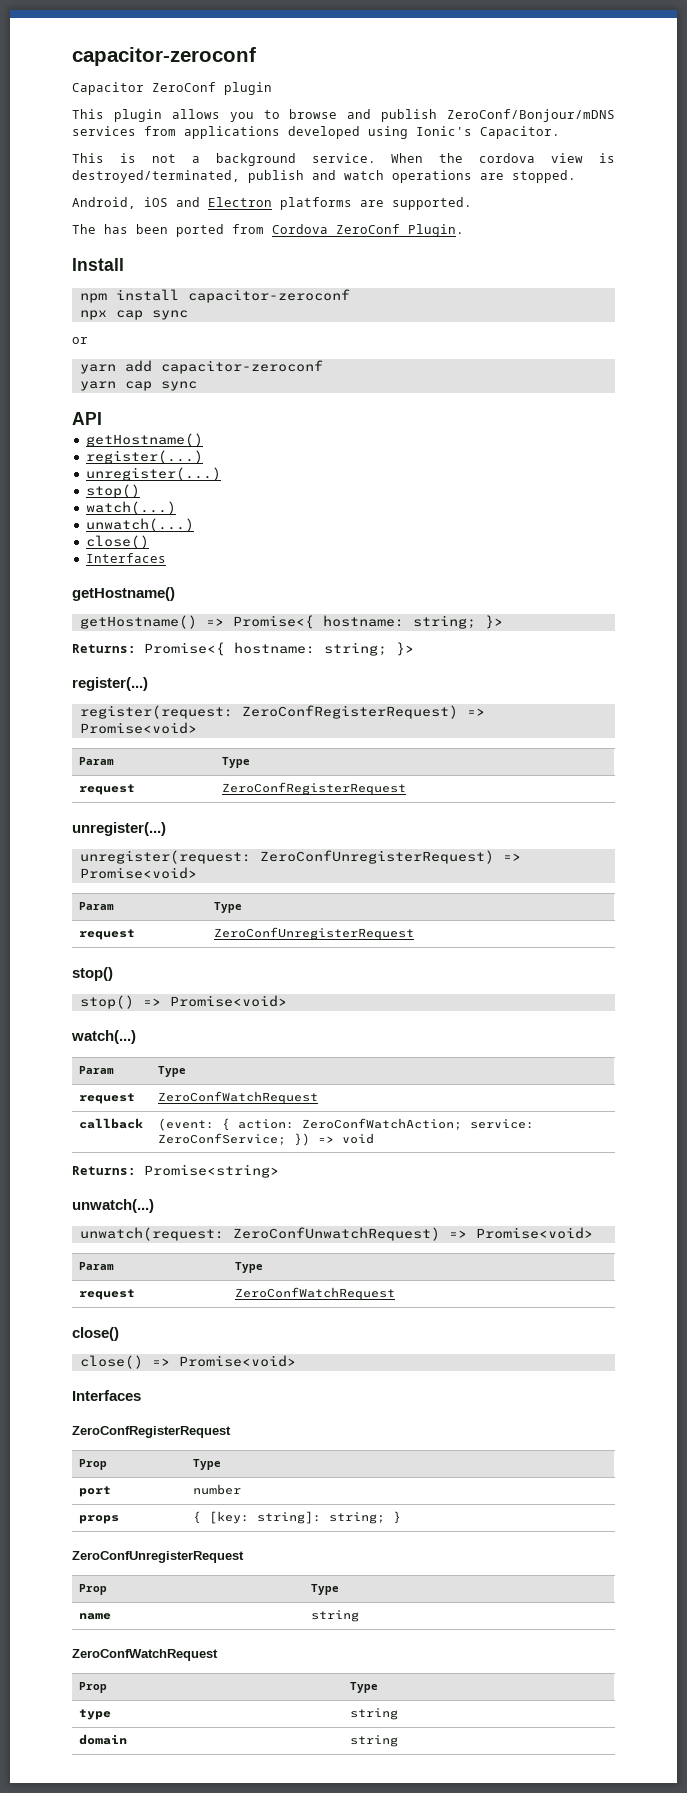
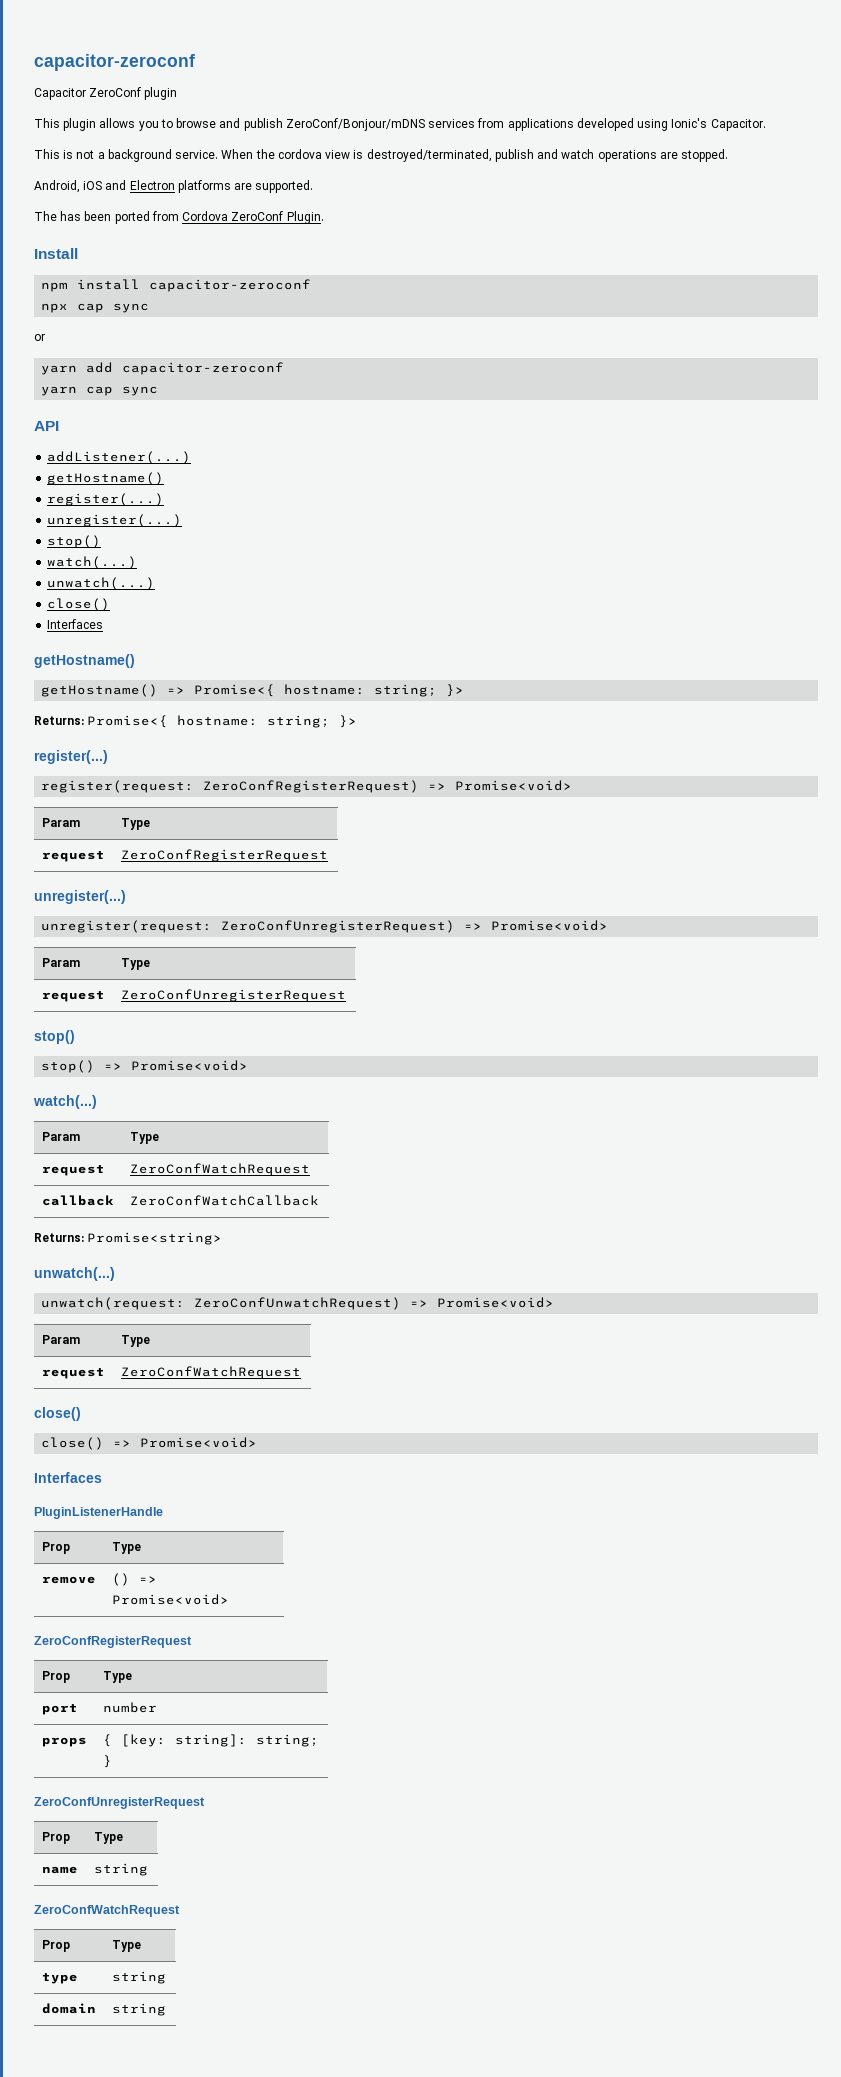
+ addListener(...)
- callback | (event: { action: ZeroConfWatchAction; service: ZeroConfService; }) => void
+ callback | ZeroConfWatchCallback
+ PluginListenerHandle
+ Prop | Type
+ remove | () => Promise<void>

